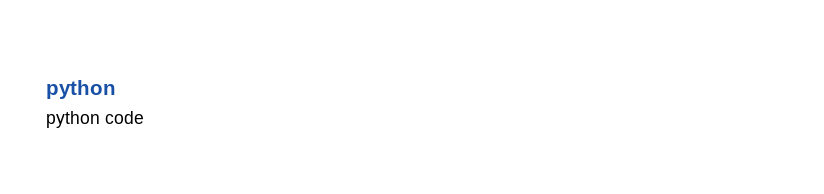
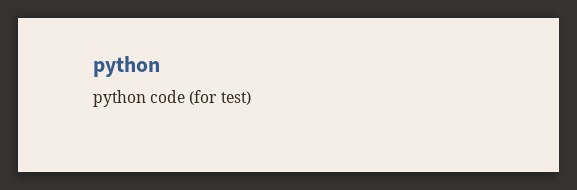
- python code
+ python code (for test)

